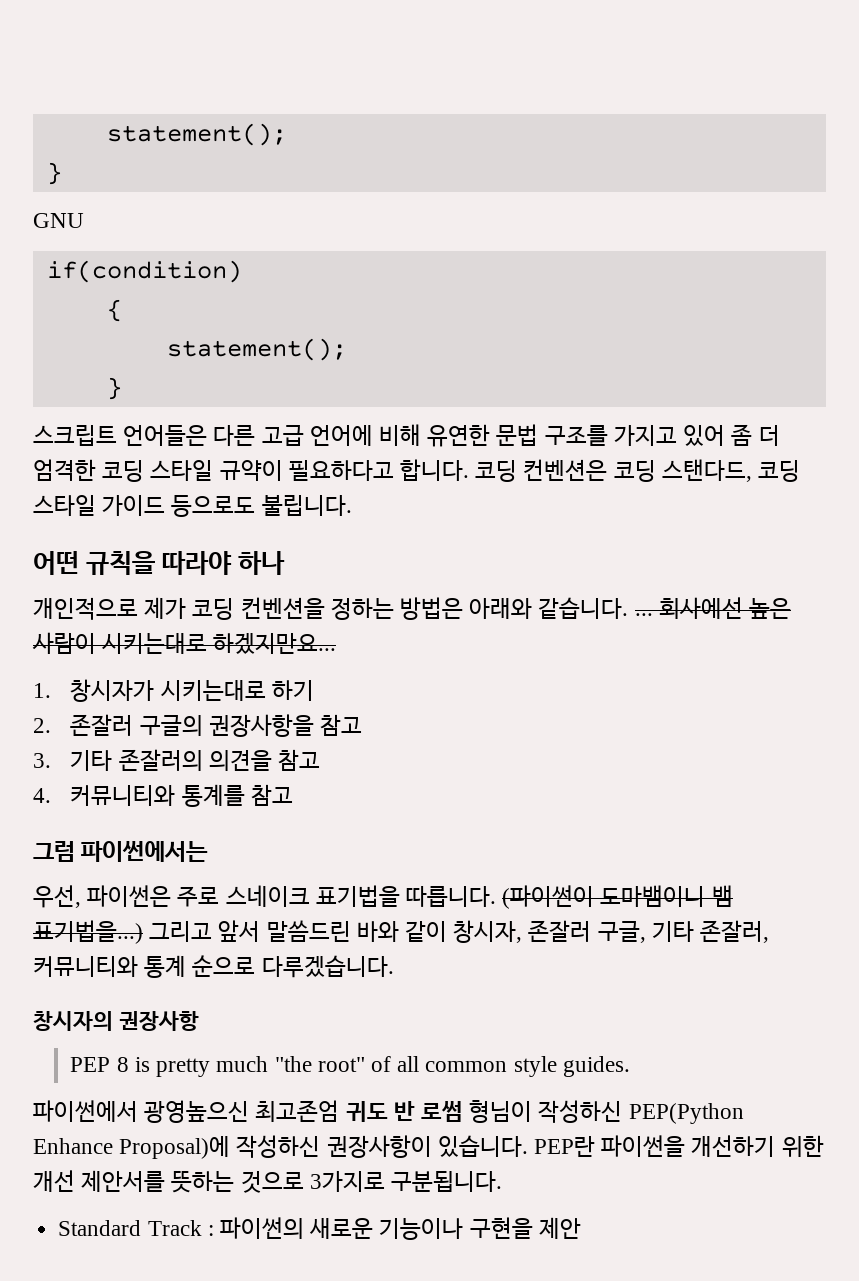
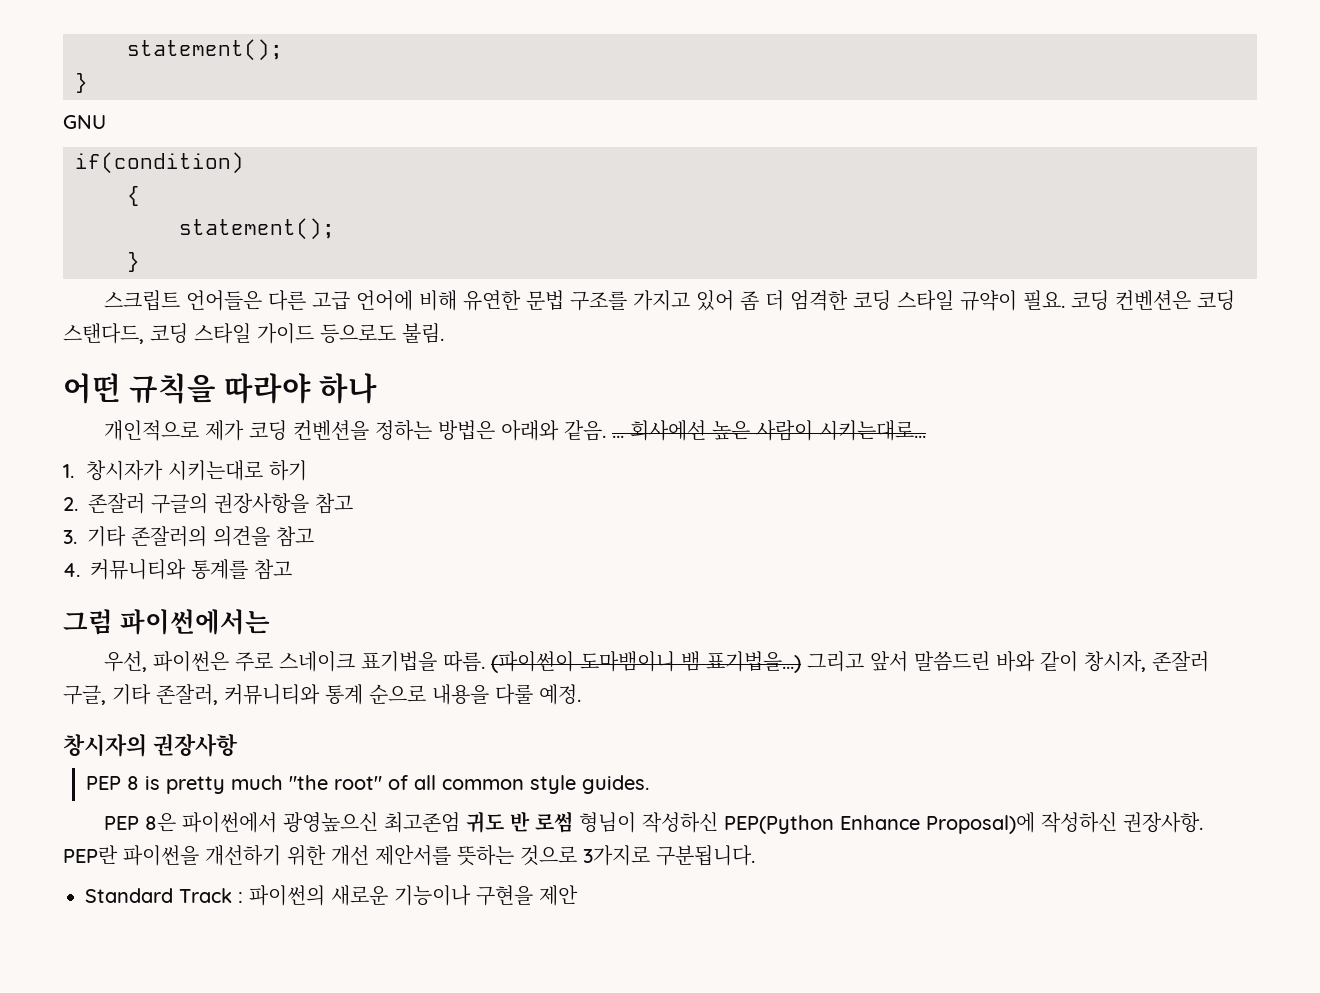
- 스크립트 언어들은 다른 고급 언어에 비해 유연한 문법 구조를 가지고 있어 좀 더 엄격한 코딩 스타일 규약이 필요하다고 합니다.
+ 스크립트 언어들은 다른 고급 언어에 비해 유연한 문법 구조를 가지고 있어 좀 더 엄격한 코딩 스타일 규약이 필요.
- 코딩 컨벤션은 코딩 스탠다드, 코딩 스타일 가이드 등으로도 불립니다.
+ 코딩 컨벤션은 코딩 스탠다드, 코딩 스타일 가이드 등으로도 불림.
- 개인적으로 제가 코딩 컨벤션을 정하는 방법은 아래와 같습니다. ...
+ 개인적으로 제가 코딩 컨벤션을 정하는 방법은 아래와 같음. ...
- 회사에선 높은 사람이 시키는대로 하겠지만요...
+ 회사에선 높은 사람이 시키는대로...
- 우선, 파이썬은 주로 스네이크 표기법을 따릅니다.
+ 우선, 파이썬은 주로 스네이크 표기법을 따름.
- 그리고 앞서 말씀드린 바와 같이 창시자, 존잘러 구글, 기타 존잘러, 커뮤니티와 통계 순으로 다루겠습니다.
+ 그리고 앞서 말씀드린 바와 같이 창시자, 존잘러 구글, 기타 존잘러, 커뮤니티와 통계 순으로 내용을 다룰 예정.
- 파이썬에서 광영높으신 최고존엄 귀도 반 로썸 형님이 작성하신 PEP(Python Enhance Proposal)에 작성하신 권장사항이 있습니다.
+ PEP 8은 파이썬에서 광영높으신 최고존엄 귀도 반 로썸 형님이 작성하신 PEP(Python Enhance Proposal)에 작성하신 권장사항.

